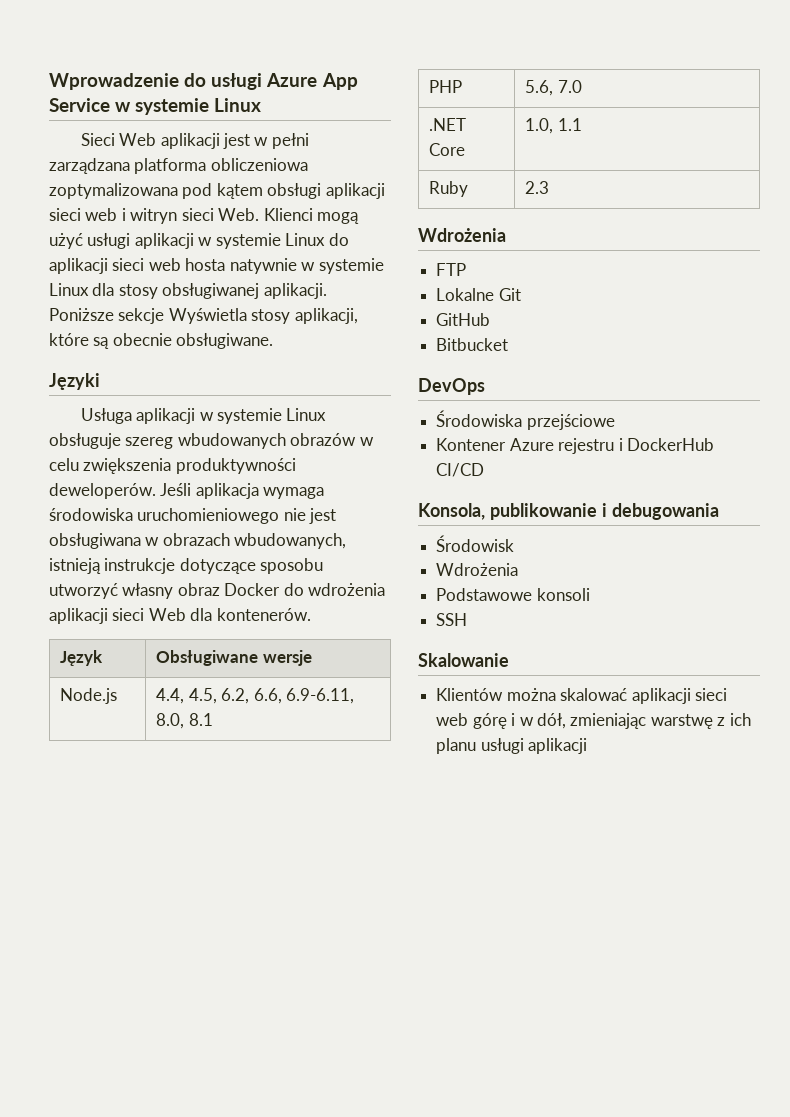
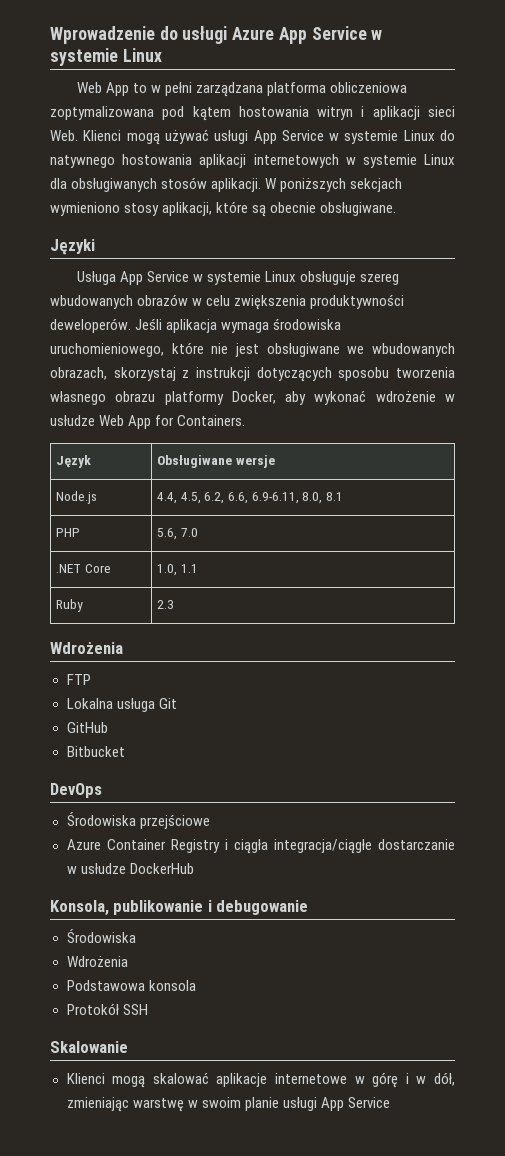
- Sieci Web aplikacji jest w pełni zarządzana platforma obliczeniowa zoptymalizowana pod kątem obsługi aplikacji sieci web i witryn sieci Web. Klienci mogą użyć usługi aplikacji w systemie Linux do aplikacji sieci web hosta natywnie w systemie Linux dla stosy obsługiwanej aplikacji. Poniższe sekcje Wyświetla stosy aplikacji, które są obecnie obsługiwane.
+ Web App to w pełni zarządzana platforma obliczeniowa zoptymalizowana pod kątem hostowania witryn i aplikacji sieci Web. Klienci mogą używać usługi App Service w systemie Linux do natywnego hostowania aplikacji internetowych w systemie Linux dla obsługiwanych stosów aplikacji. W poniższych sekcjach wymieniono stosy aplikacji, które są obecnie obsługiwane.
- Usługa aplikacji w systemie Linux obsługuje szereg wbudowanych obrazów w celu zwiększenia produktywności deweloperów.
+ Usługa App Service w systemie Linux obsługuje szereg wbudowanych obrazów w celu zwiększenia produktywności deweloperów.
- Jeśli aplikacja wymaga środowiska uruchomieniowego nie jest obsługiwana w obrazach wbudowanych, istnieją instrukcje dotyczące sposobu utworzyć własny obraz Docker do wdrożenia aplikacji sieci Web dla kontenerów.
+ Jeśli aplikacja wymaga środowiska uruchomieniowego, które nie jest obsługiwane we wbudowanych obrazach, skorzystaj z instrukcji dotyczących sposobu tworzenia własnego obrazu platformy Docker, aby wykonać wdrożenie w usłudze Web App for Containers.
- Lokalne Git
+ Lokalna usługa Git
- Kontener Azure rejestru i DockerHub CI/CD
+ Azure Container Registry i ciągła integracja/ciągłe dostarczanie w usłudze DockerHub
- Konsola, publikowanie i debugowania
- Środowisk
+ Konsola, publikowanie i debugowanie
+ Środowiska
  Wdrożenia
- Podstawowe konsoli
- SSH
+ Podstawowa konsola
+ Protokół SSH
- Klientów można skalować aplikacji sieci web górę i w dół, zmieniając warstwę z ich planu usługi aplikacji
+ Klienci mogą skalować aplikacje internetowe w górę i w dół, zmieniając warstwę w swoim planie usługi App Service

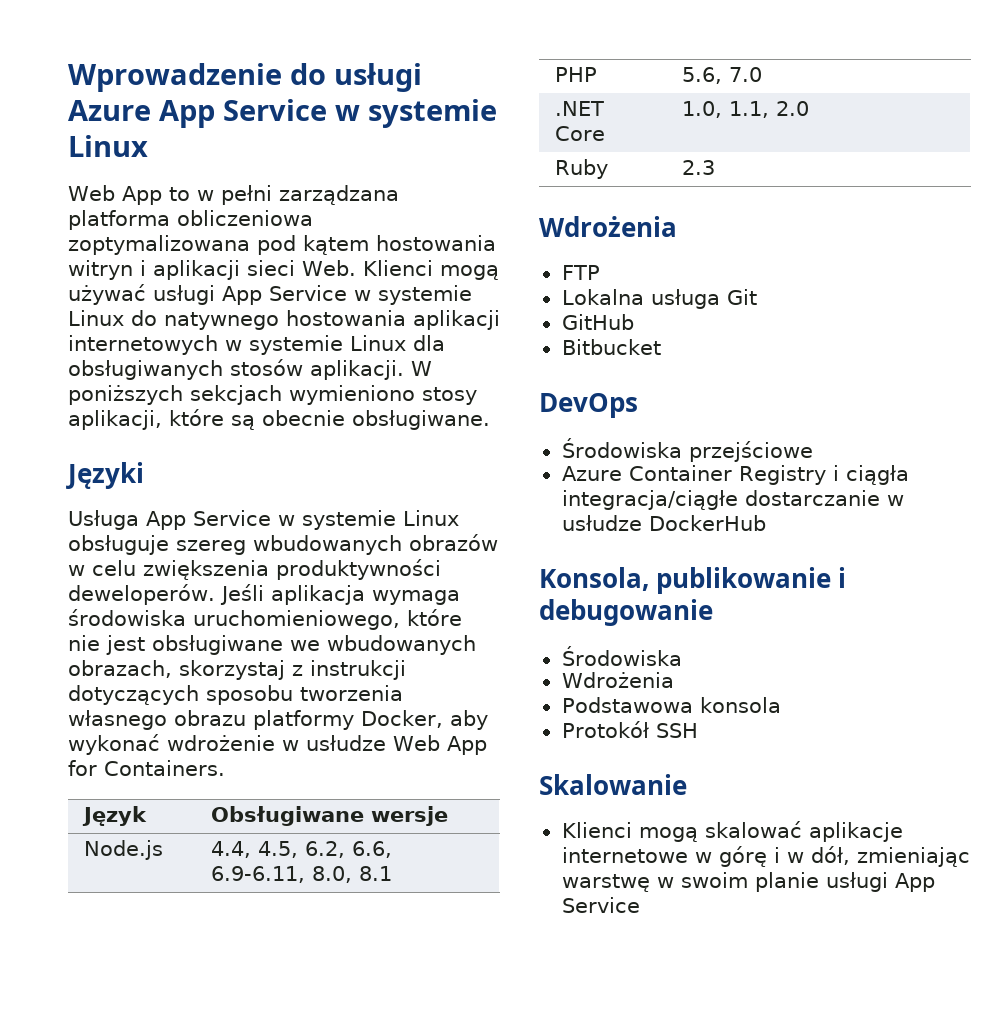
- .NET Core | 1.0, 1.1
+ .NET Core | 1.0, 1.1, 2.0

